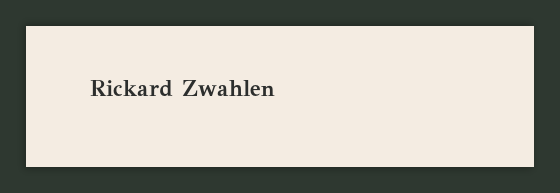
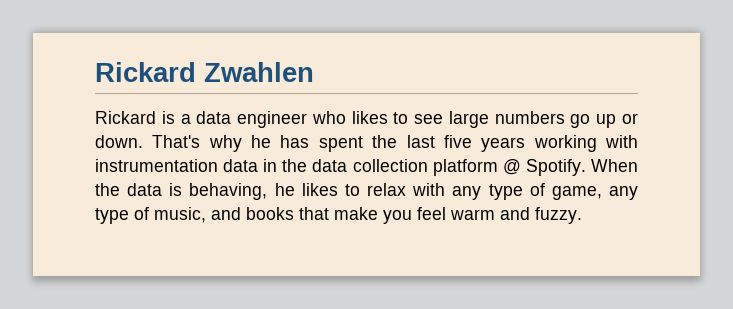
+ Rickard is a data engineer who likes to see large numbers go up or down. That's why he has spent the last five years working with instrumentation data in the data collection platform @ Spotify. When the data is behaving, he likes to relax with any type of game, any type of music, and books that make you feel warm and fuzzy.

